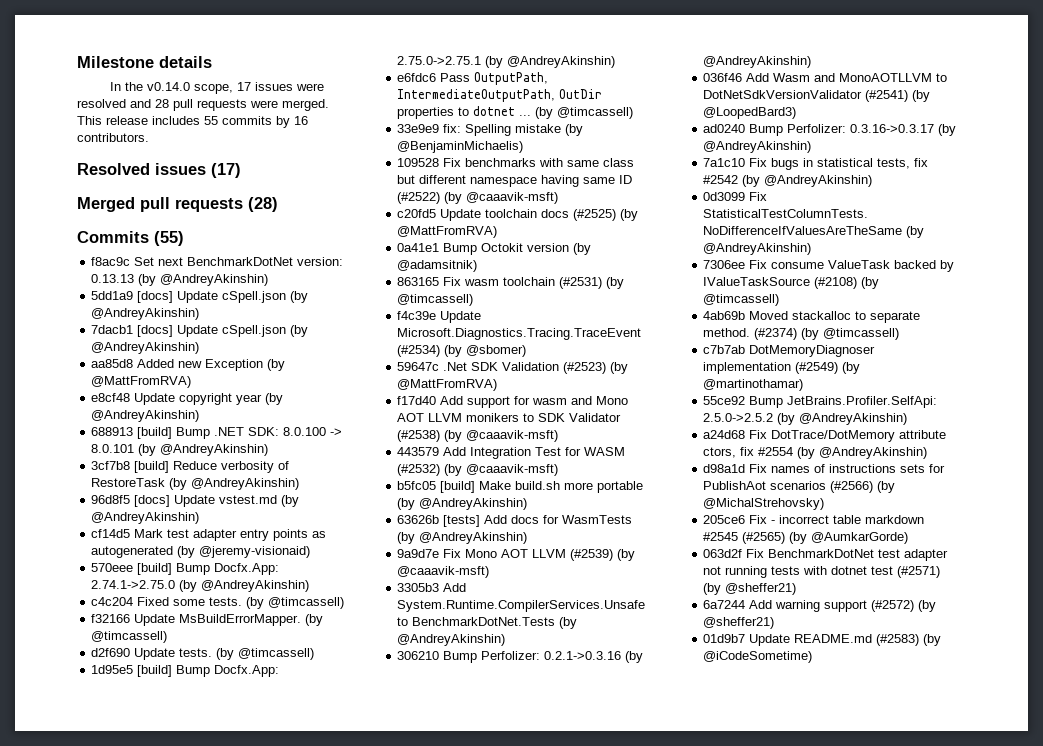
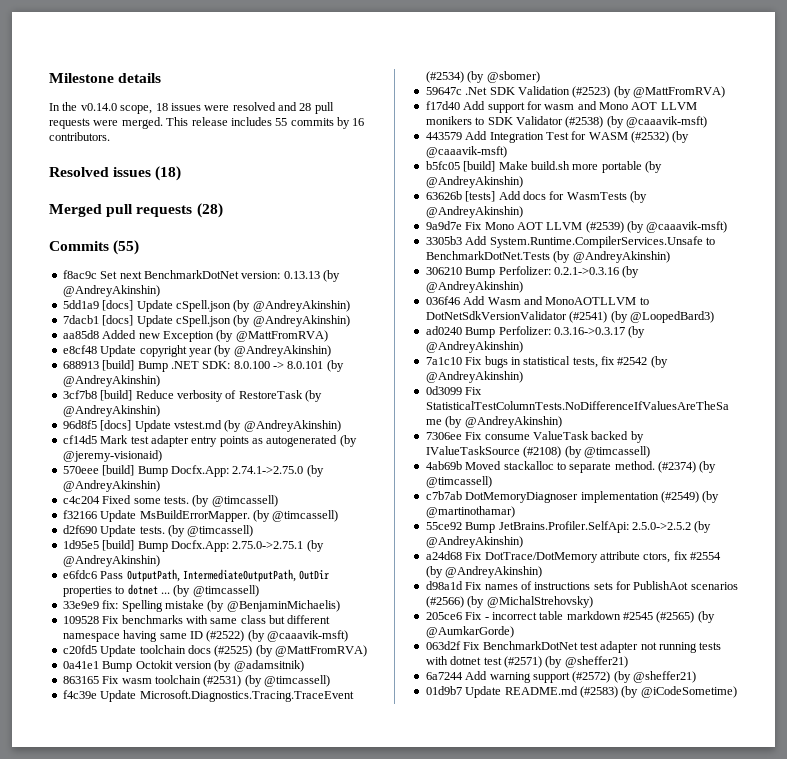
- In the v0.14.0 scope, 17 issues were resolved and 28 pull requests were merged.
+ In the v0.14.0 scope, 18 issues were resolved and 28 pull requests were merged.
- Resolved issues (17)
+ Resolved issues (18)

